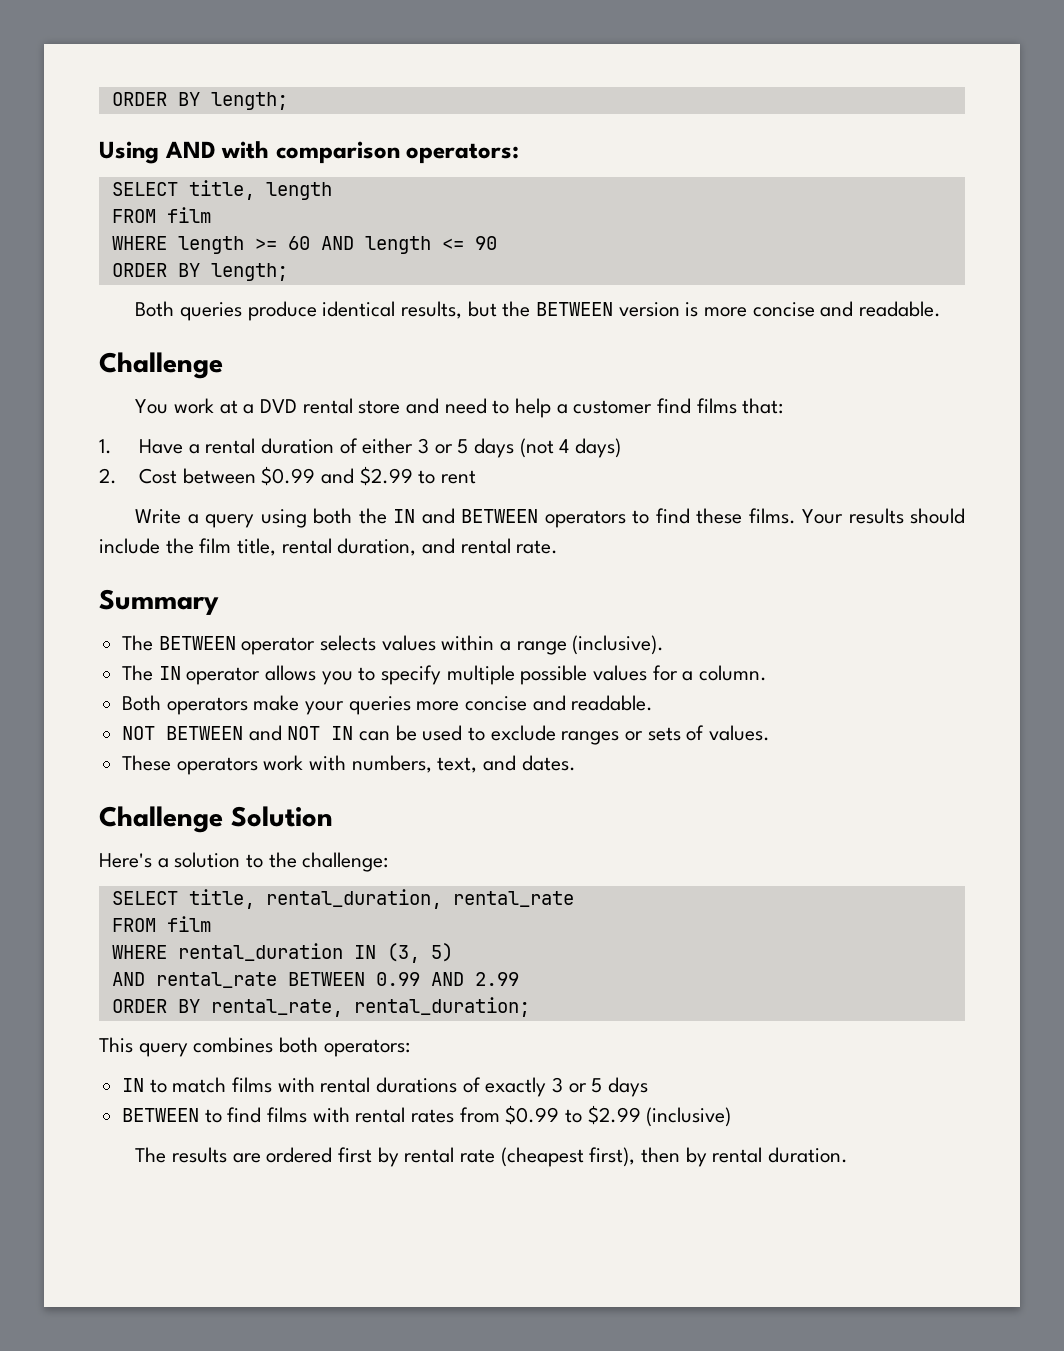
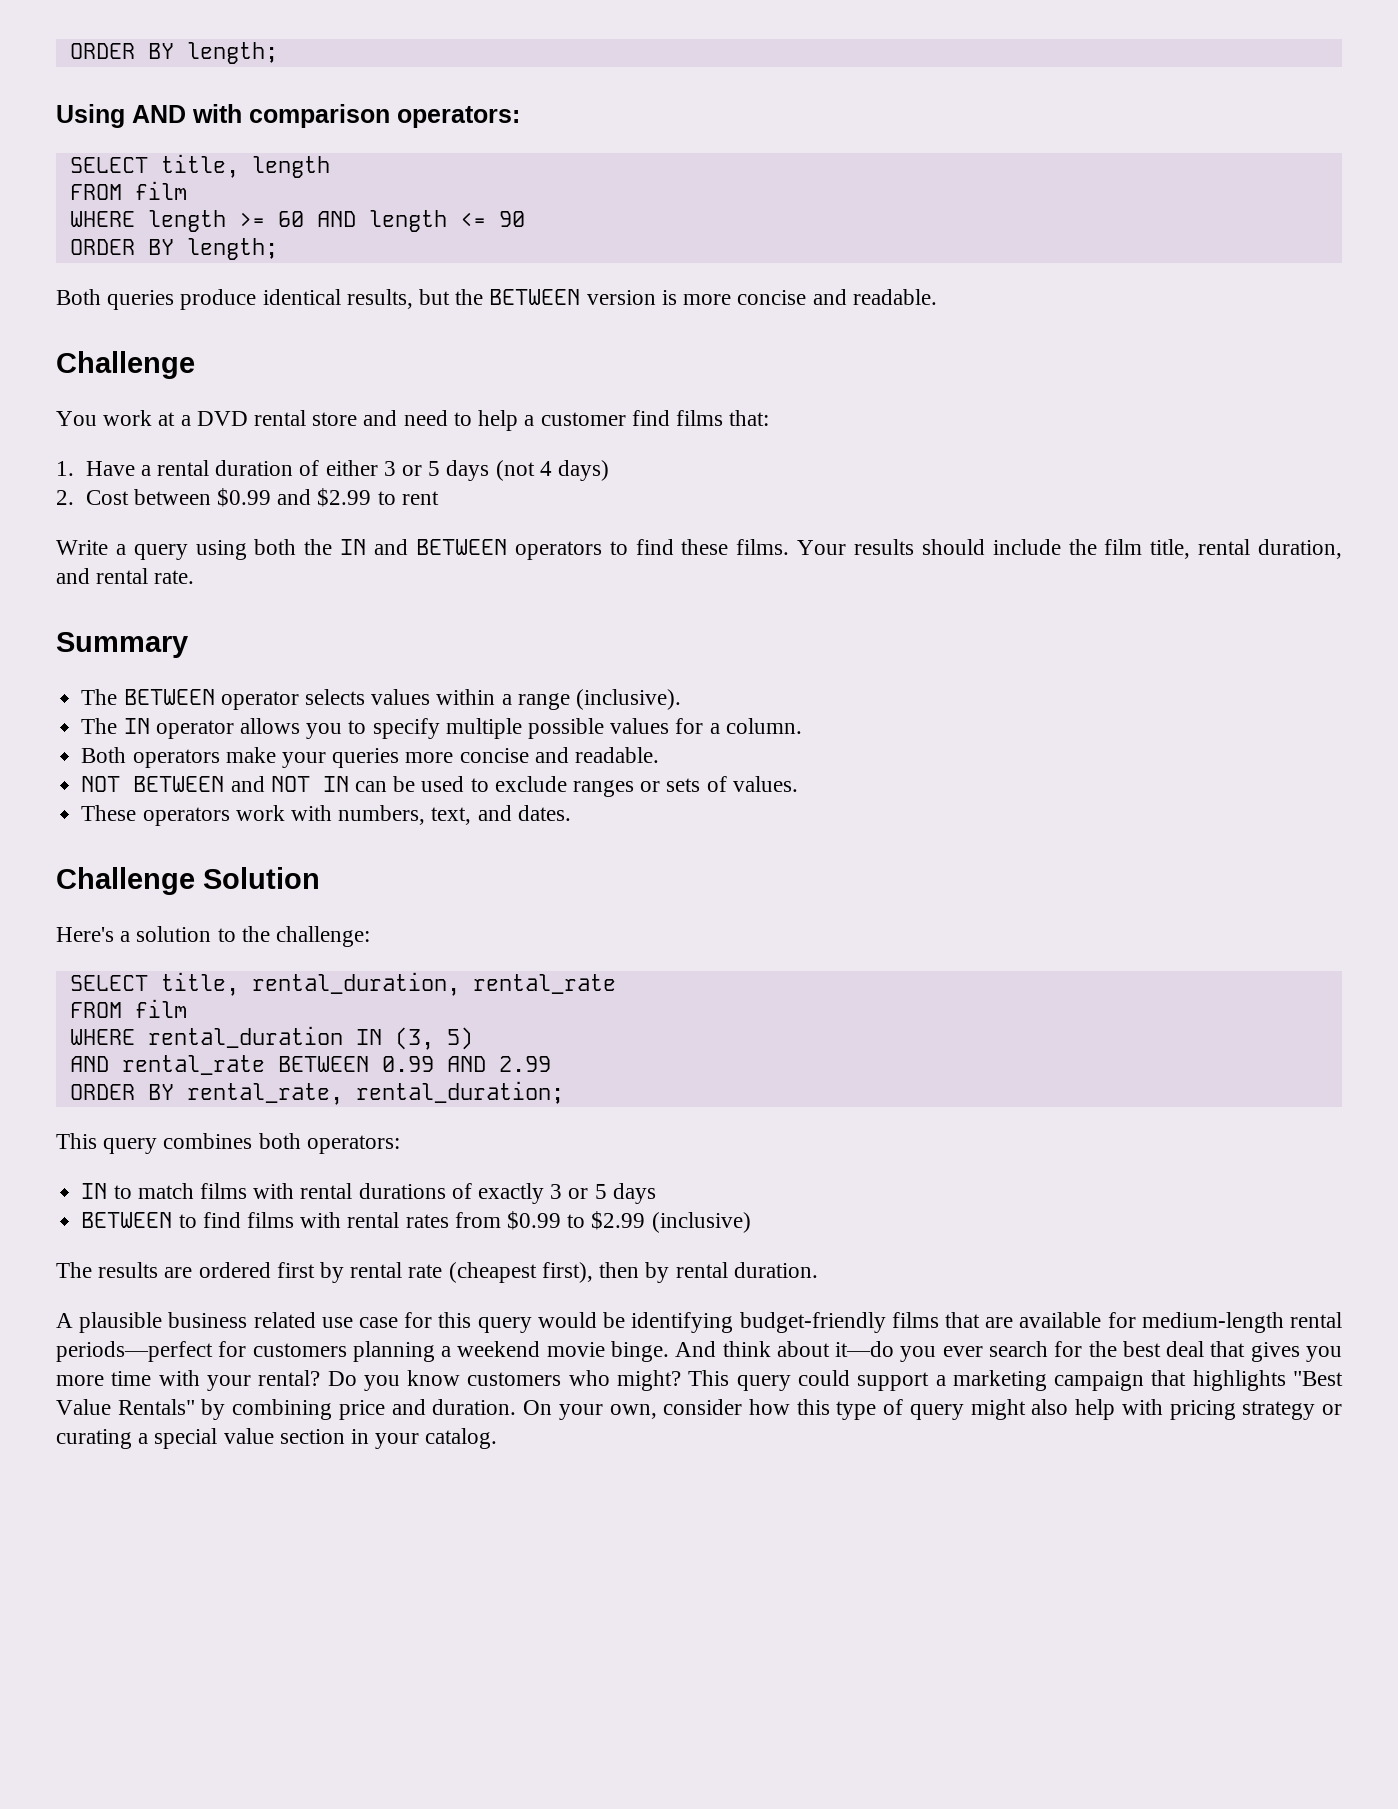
+ A plausible business related use case for this query would be identifying budget-friendly films that are available for medium-length rental periods—perfect for customers planning a weekend movie binge. And think about it—do you ever search for the best deal that gives you more time with your rental? Do you know customers who might? This query could support a marketing campaign that highlights "Best Value Rentals" by combining price and duration. On your own, consider how this type of query might also help with pricing strategy or curating a special value section in your catalog.

